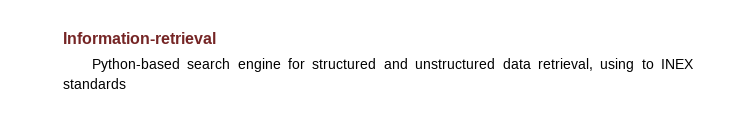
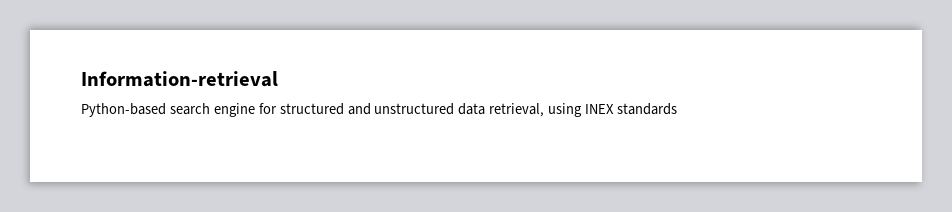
- Python-based search engine for structured and unstructured data retrieval, using to INEX standards
+ Python-based search engine for structured and unstructured data retrieval, using INEX standards

